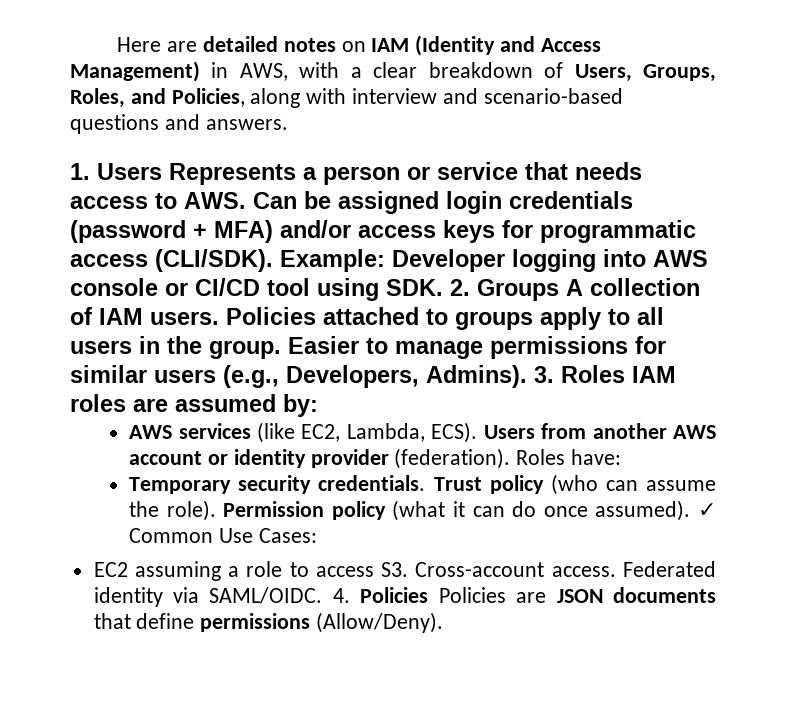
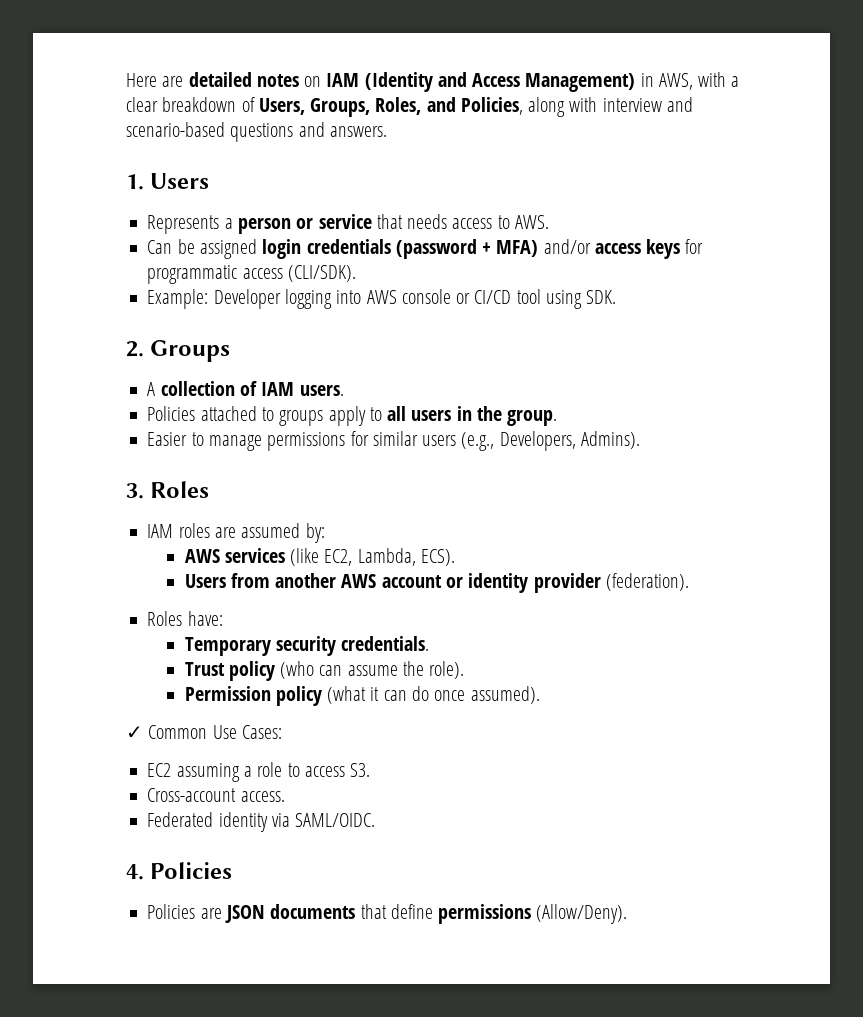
- 1. Users Represents a person or service that needs access to AWS. Can be assigned login credentials (password + MFA) and/or access keys for programmatic access (CLI/SDK). Example:
+ 1. Users
+ Represents a person or service that needs access to AWS.
+ Can be assigned login credentials (password + MFA) and/or access keys for programmatic access (CLI/SDK).
+ Example:
- Developer logging into AWS console or CI/CD tool using SDK. 2. Groups A collection of IAM users. Policies attached to groups apply to all users in the group. Easier to manage permissions for similar users (e.g., Developers, Admins). 3. Roles IAM roles are assumed by:
+ Developer logging into AWS console or CI/CD tool using SDK.
+ 2. Groups
+ A collection of IAM users.
+ Policies attached to groups apply to all users in the group.
+ Easier to manage permissions for similar users (e.g., Developers, Admins).
+ 3. Roles
+ IAM roles are assumed by:
- AWS services (like EC2, Lambda, ECS). Users from another AWS account or identity provider (federation). Roles have:
+ AWS services (like EC2, Lambda, ECS).
+ Users from another AWS account or identity provider (federation).
+ Roles have:
- Temporary security credentials. Trust policy (who can assume the role). Permission policy (what it can do once assumed). ✓ Common Use Cases:
+ Temporary security credentials.
+ Trust policy (who can assume the role).
+ Permission policy (what it can do once assumed).
+ ✓ Common Use Cases:
- EC2 assuming a role to access S3. Cross-account access. Federated identity via SAML/OIDC. 4. Policies Policies are JSON documents that define permissions (Allow/Deny).
+ EC2 assuming a role to access S3.
+ Cross-account access.
+ Federated identity via SAML/OIDC.
+ 4. Policies
+ Policies are JSON documents that define permissions (Allow/Deny).

